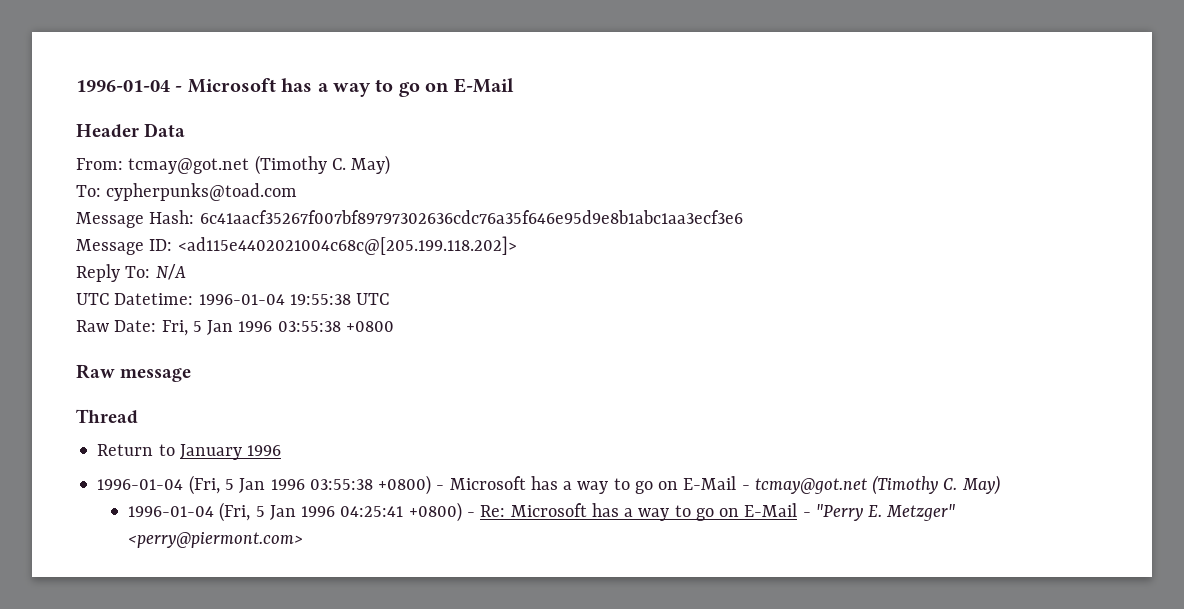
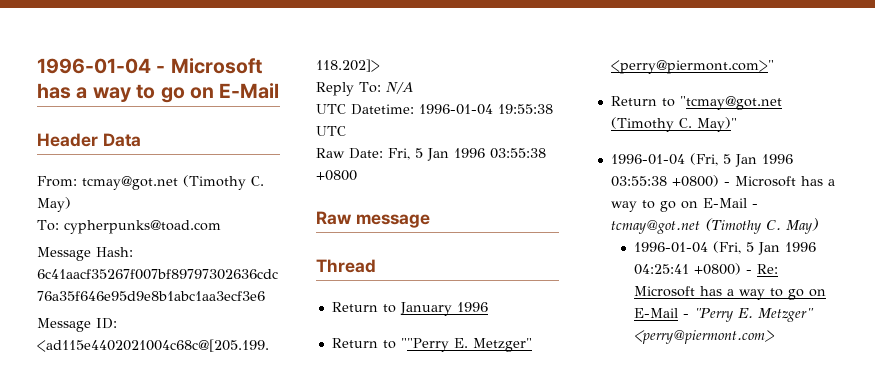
+ Return to ""Perry E. Metzger" <perry@piermont.com>"
+ Return to "tcmay@got.net (Timothy C. May)"

